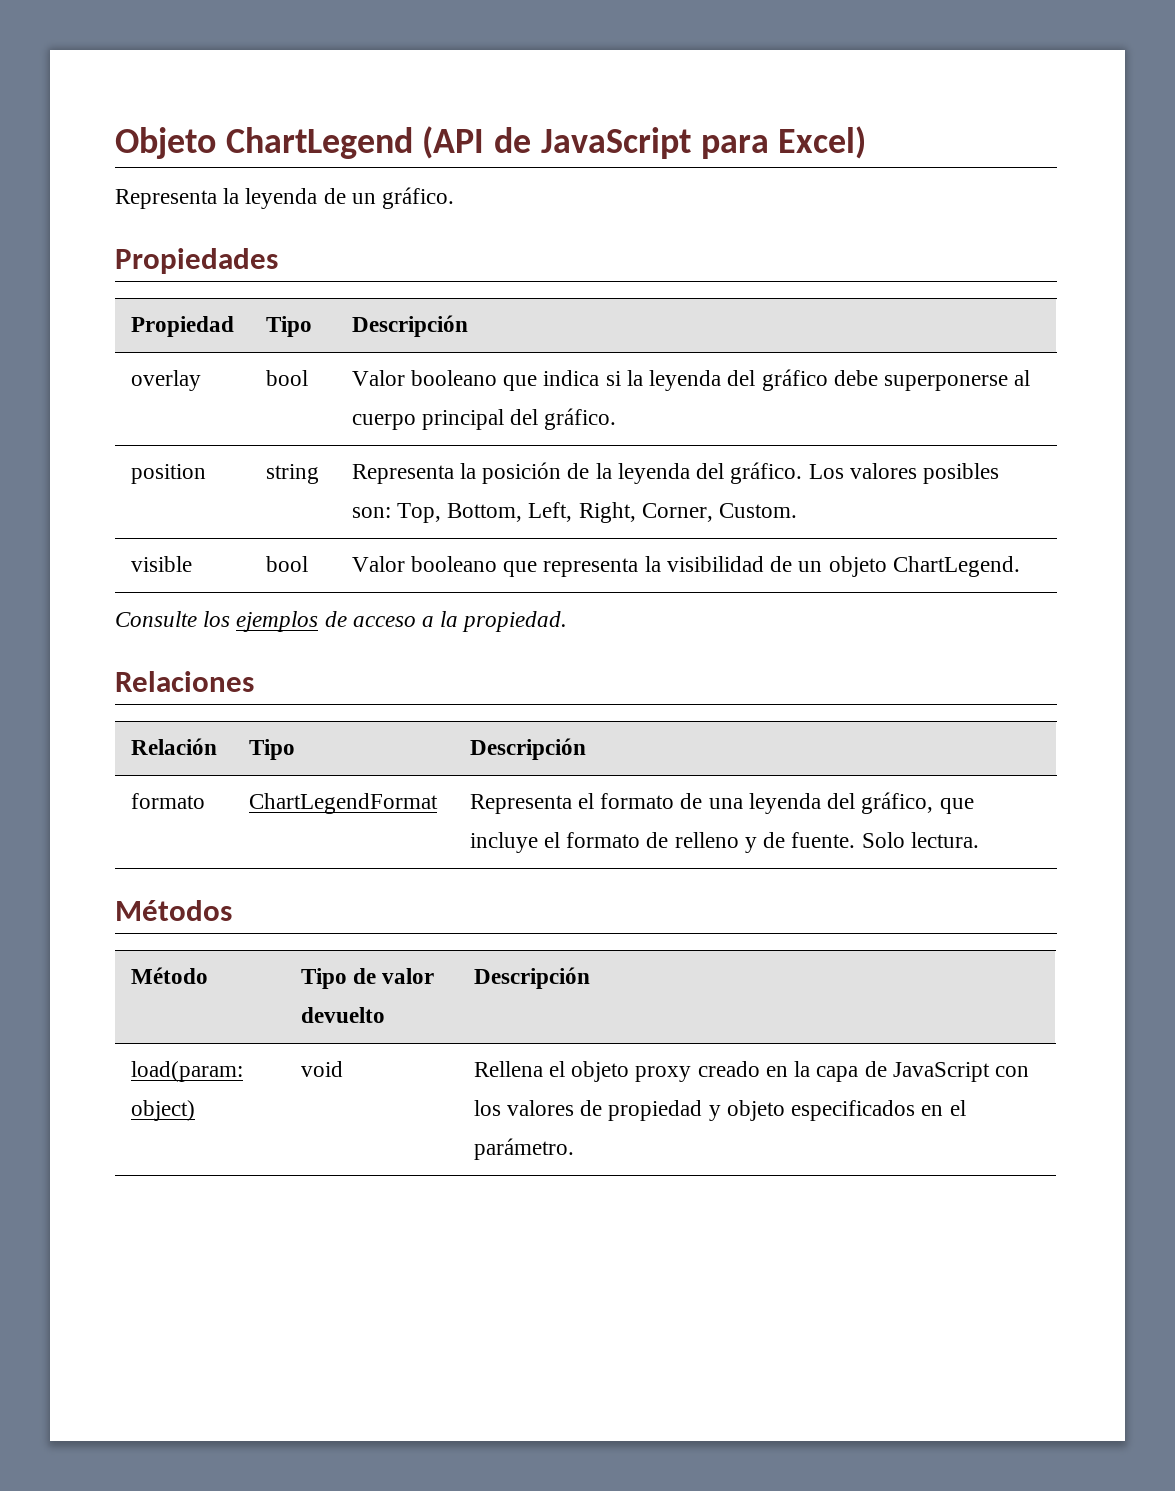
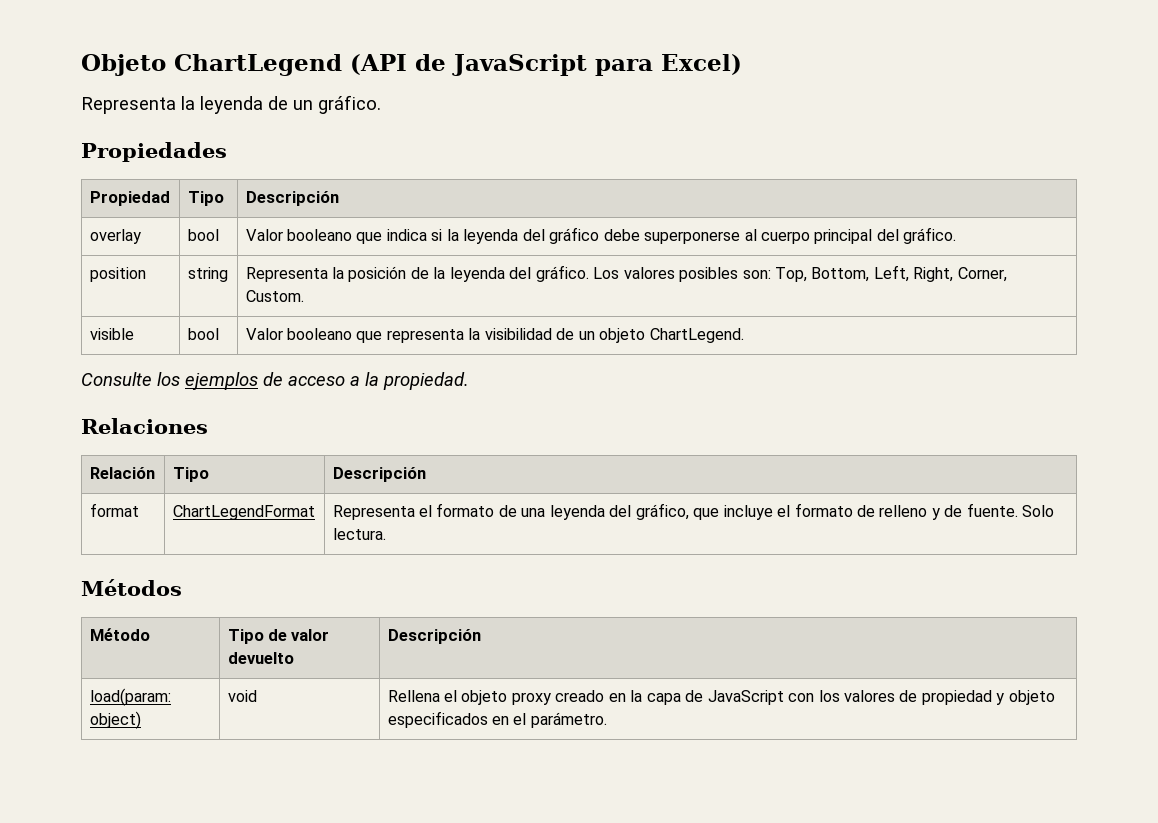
- formato | ChartLegendFormat | Representa el formato de una leyenda del gráfico, que incluye el formato de relleno y de fuente. Solo lectura.
+ format | ChartLegendFormat | Representa el formato de una leyenda del gráfico, que incluye el formato de relleno y de fuente. Solo lectura.

